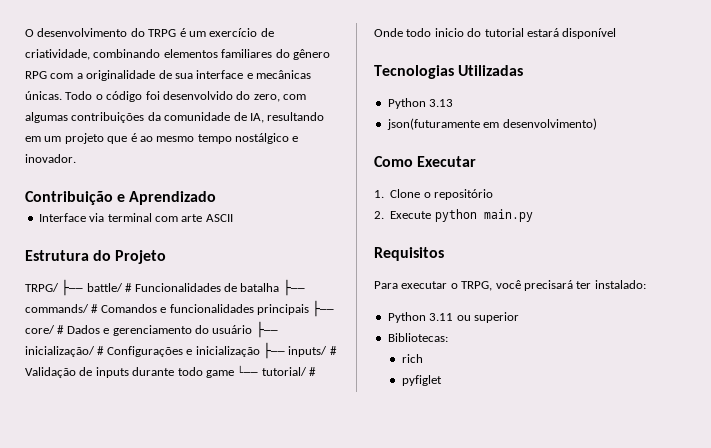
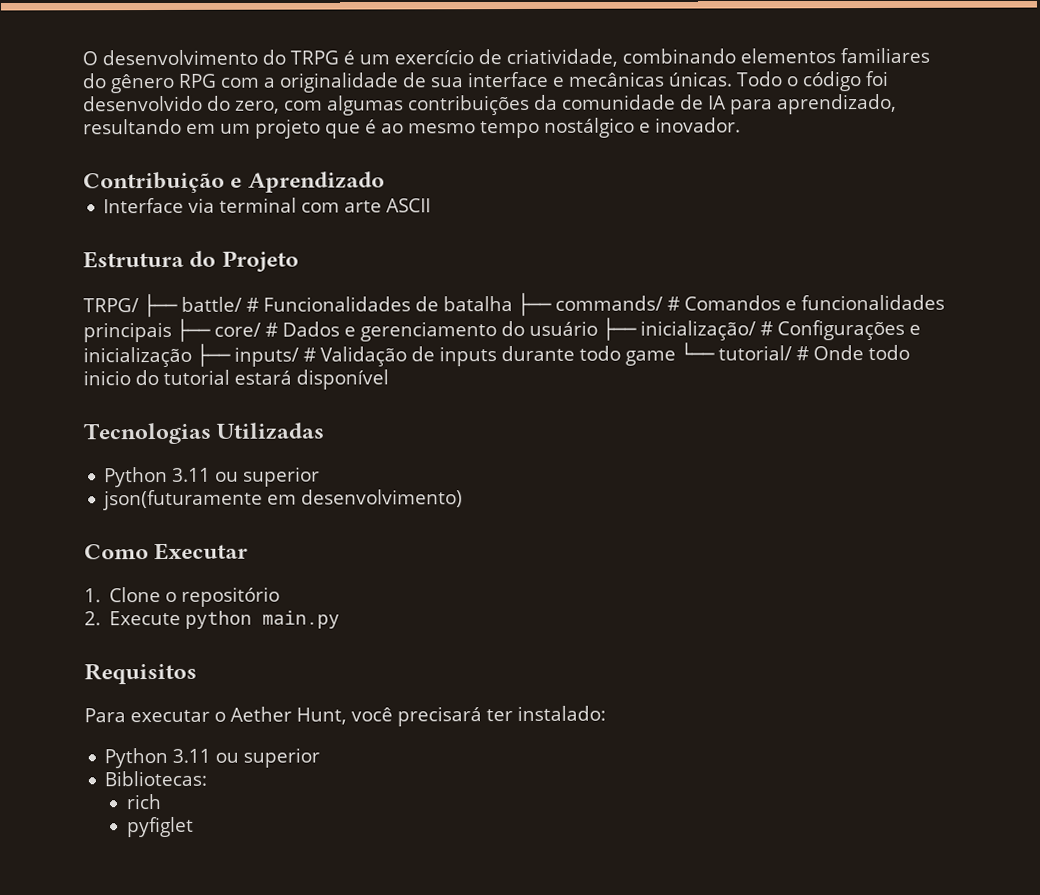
- Todo o código foi desenvolvido do zero, com algumas contribuições da comunidade de IA, resultando em um projeto que é ao mesmo tempo nostálgico e inovador.
+ Todo o código foi desenvolvido do zero, com algumas contribuições da comunidade de IA para aprendizado, resultando em um projeto que é ao mesmo tempo nostálgico e inovador.
  Tecnologias Utilizadas
- Python 3.13
+ Python 3.11 ou superior
- Para executar o TRPG, você precisará ter instalado:
+ Para executar o Aether Hunt, você precisará ter instalado:

